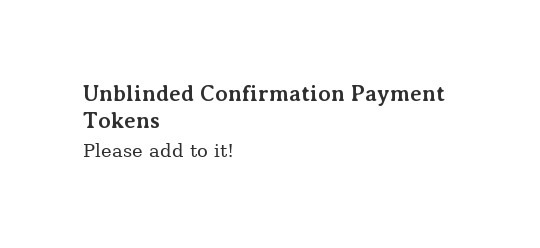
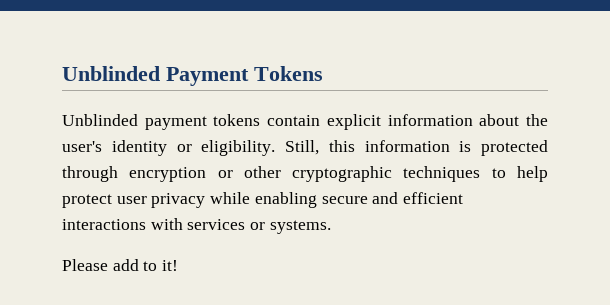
- Unblinded Confirmation Payment Tokens
+ Unblinded Payment Tokens
+ Unblinded payment tokens contain explicit information about the user's identity or eligibility. Still, this information is protected through encryption or other cryptographic techniques to help protect user privacy while enabling secure and efficient interactions with services or systems.

